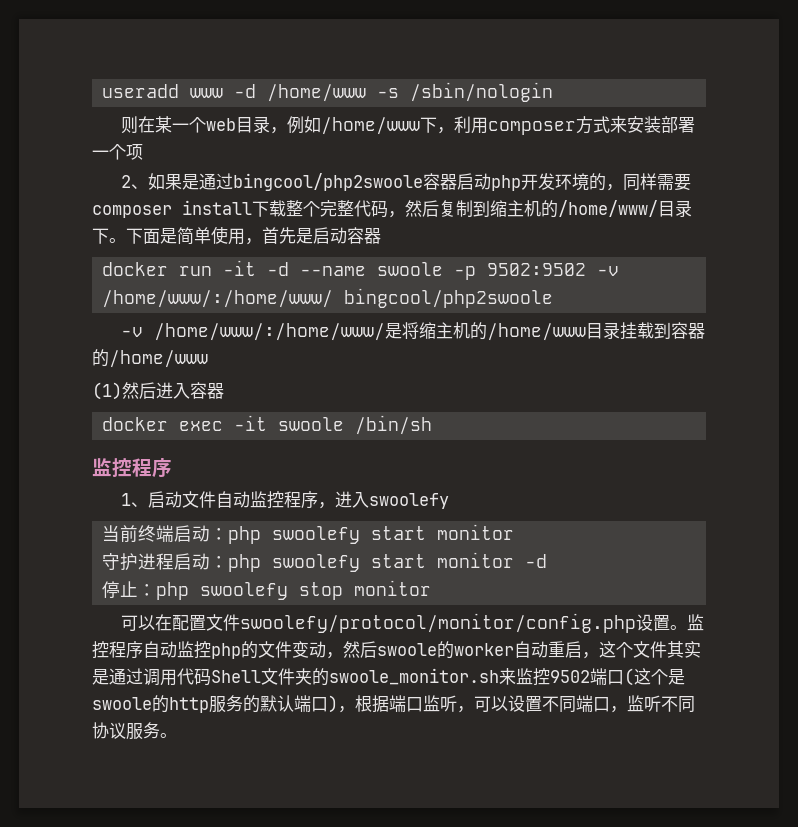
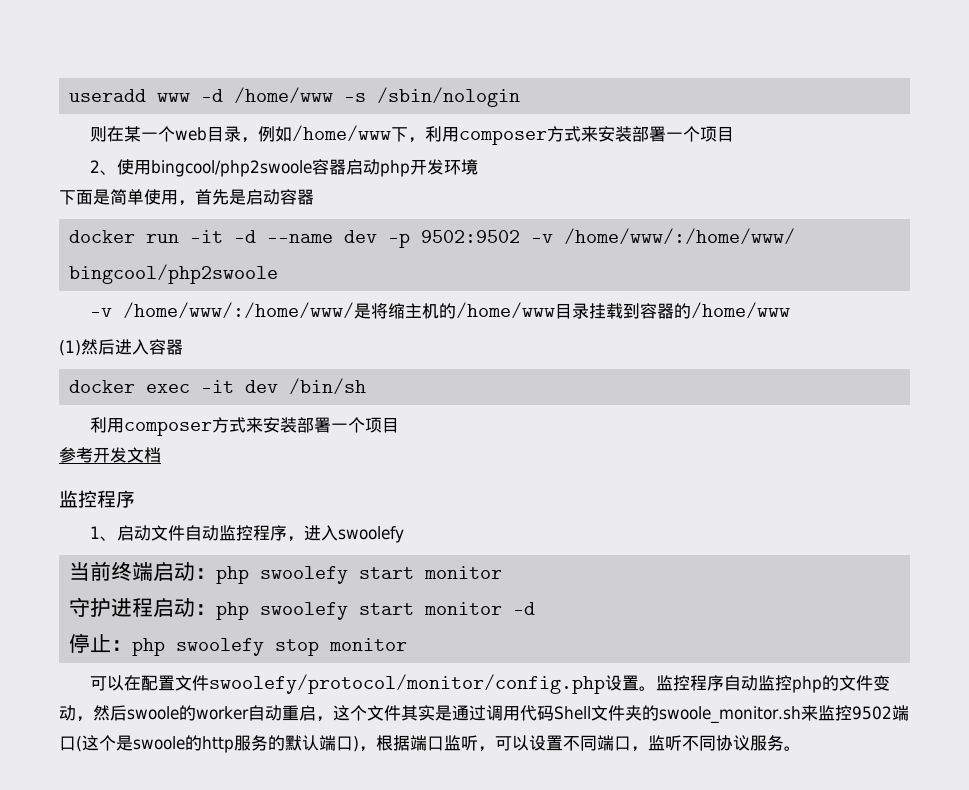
- 则在某一个web目录，例如/home/www下，利用composer方式来安装部署一个项
+ 则在某一个web目录，例如/home/www下，利用composer方式来安装部署一个项目
- 2、如果是通过bingcool/php2swoole容器启动php开发环境的，同样需要composer install下载整个完整代码，然后复制到缩主机的/home/www/目录下。下面是简单使用，首先是启动容器
+ 2、使用bingcool/php2swoole容器启动php开发环境
+ 下面是简单使用，首先是启动容器
- docker run -it -d --name swoole -p 9502:9502 -v /home/www/:/home/www/ bingcool/php2swoole
+ docker run -it -d --name dev -p 9502:9502 -v /home/www/:/home/www/ bingcool/php2swoole
- docker exec -it swoole /bin/sh
+ docker exec -it dev /bin/sh
+ 利用composer方式来安装部署一个项目
+ 参考开发文档

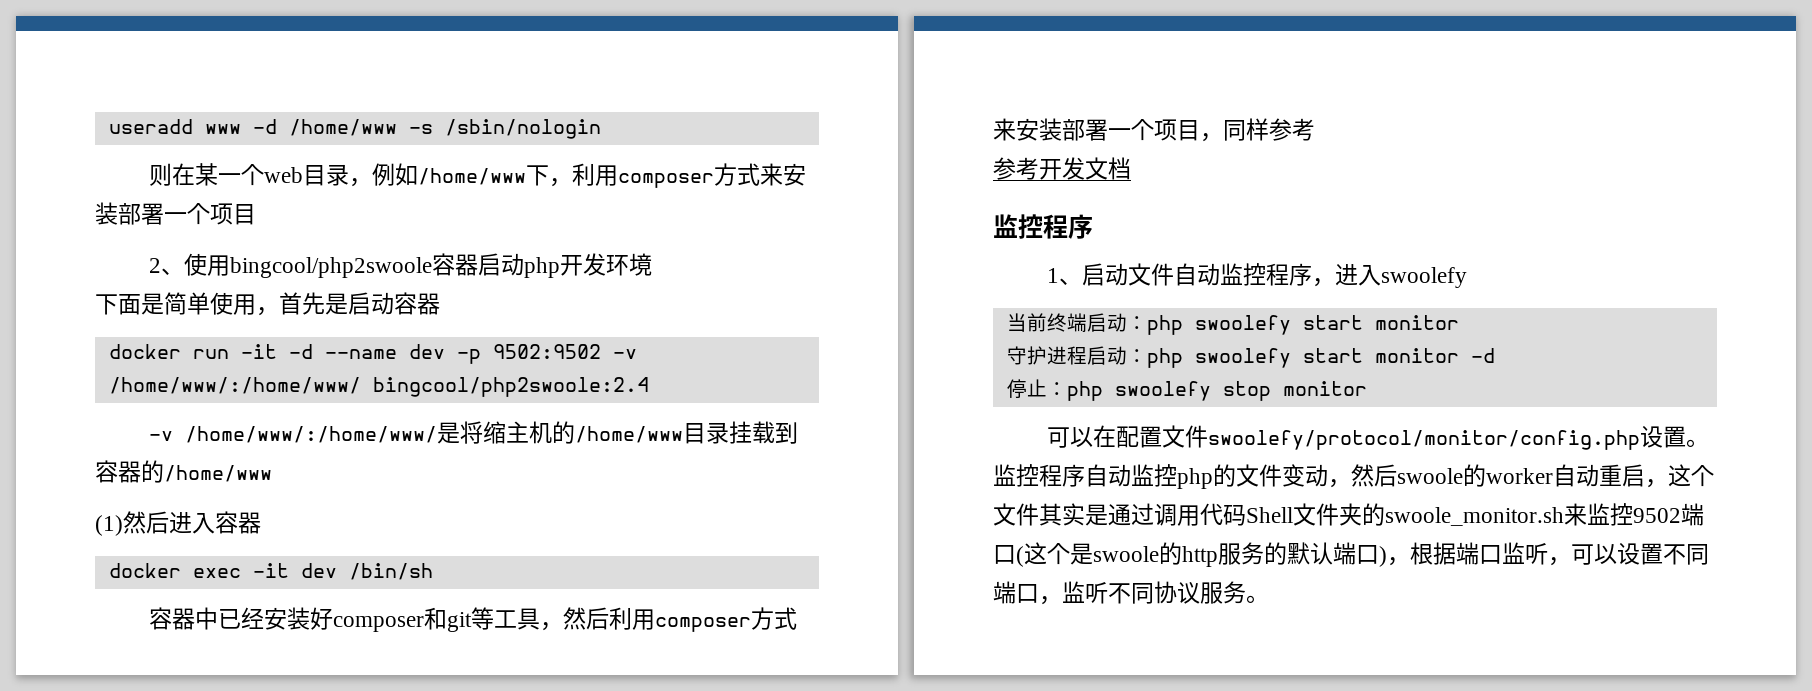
- docker run -it -d --name dev -p 9502:9502 -v /home/www/:/home/www/ bingcool/php2swoole
+ docker run -it -d --name dev -p 9502:9502 -v /home/www/:/home/www/ bingcool/php2swoole:2.4
  docker exec -it dev /bin/sh
- 利用composer方式来安装部署一个项目
+ 容器中已经安装好composer和git等工具，然后利用composer方式来安装部署一个项目，同样参考

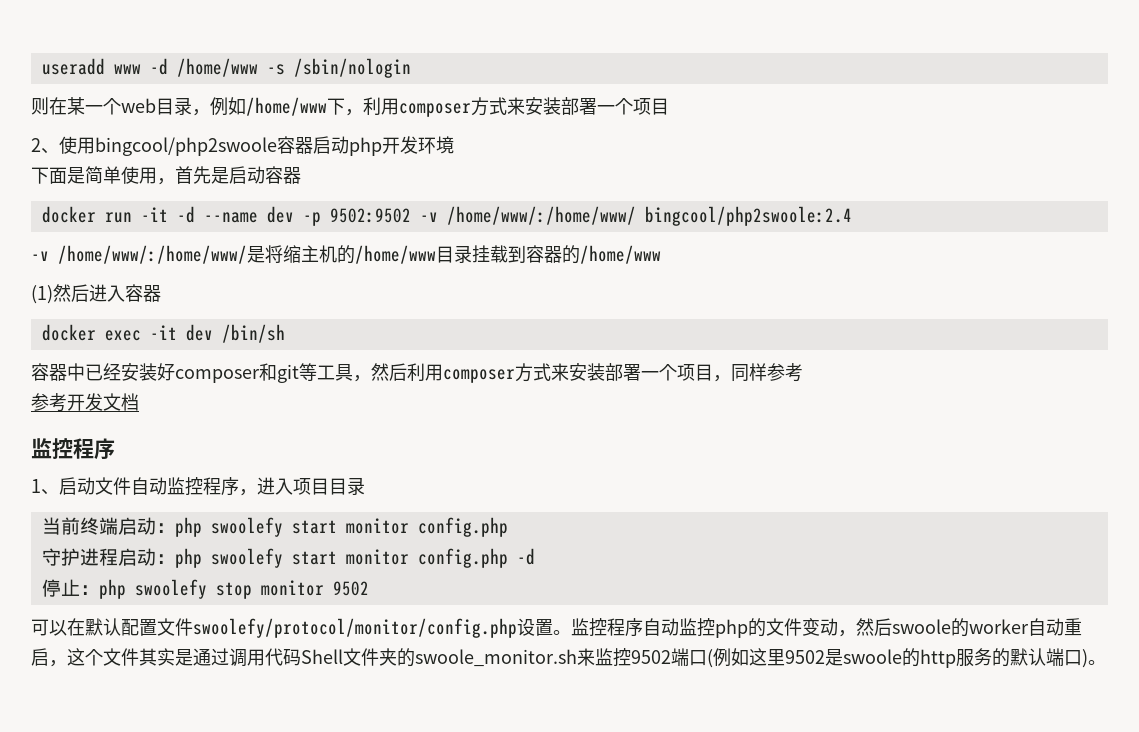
- 1、启动文件自动监控程序，进入swoolefy
+ 1、启动文件自动监控程序，进入项目目录
- 当前终端启动：php swoolefy start monitor
+ 当前终端启动：php swoolefy start monitor config.php
- 守护进程启动：php swoolefy start monitor -d
+ 守护进程启动：php swoolefy start monitor config.php -d
- 停止：php swoolefy stop monitor
+ 停止：php swoolefy stop monitor 9502
- 可以在配置文件swoolefy/protocol/monitor/config.php设置。
+ 可以在默认配置文件swoolefy/protocol/monitor/config.php设置。
- 监控程序自动监控php的文件变动，然后swoole的worker自动重启，这个文件其实是通过调用代码Shell文件夹的swoole_monitor.sh来监控9502端口(这个是swoole的http服务的默认端口)，根据端口监听，可以设置不同端口，监听不同协议服务。
+ 监控程序自动监控php的文件变动，然后swoole的worker自动重启，这个文件其实是通过调用代码Shell文件夹的swoole_monitor.sh来监控9502端口(例如这里9502是swoole的http服务的默认端口)。

